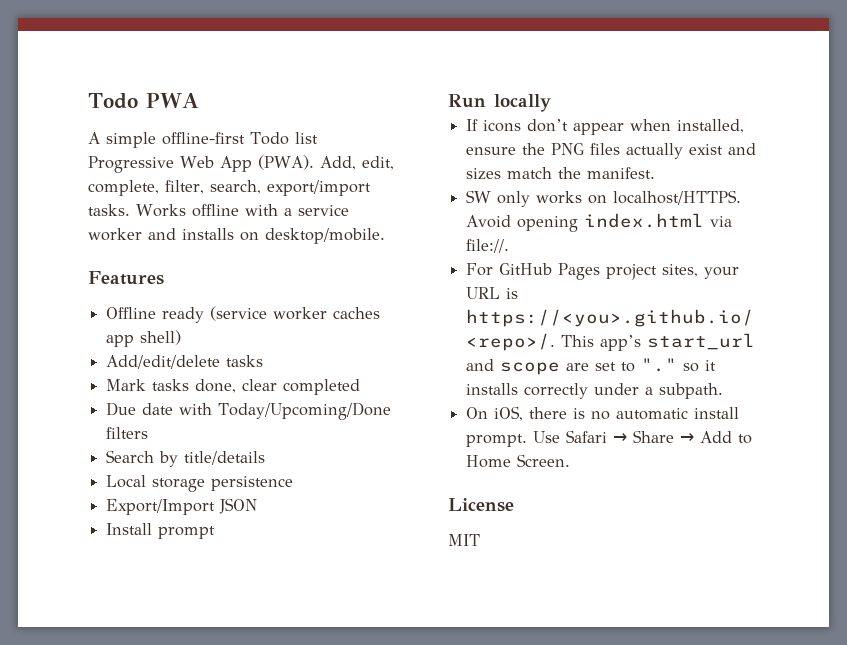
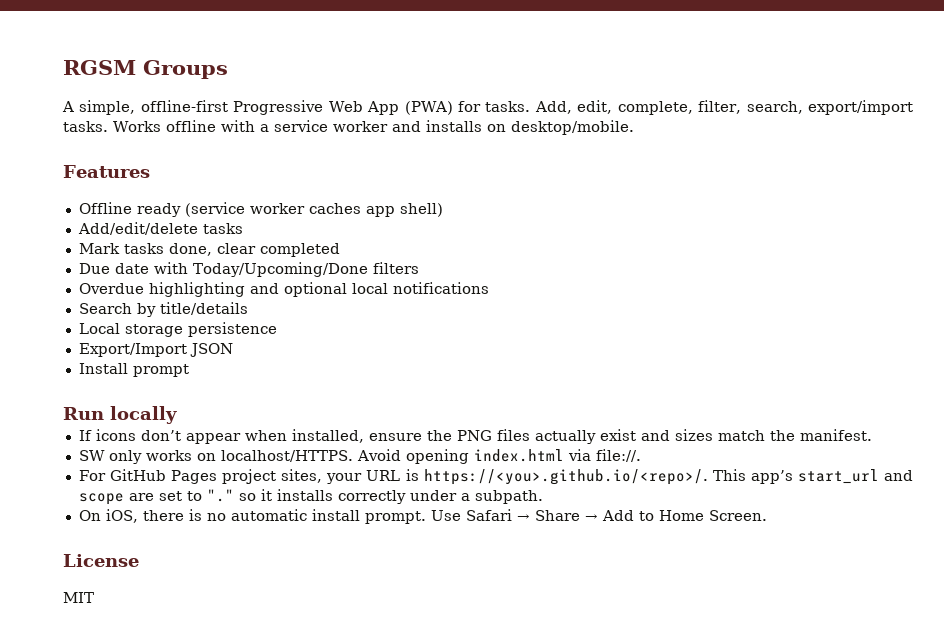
- Todo PWA
+ RGSM Groups
- A simple offline-first Todo list Progressive Web App (PWA).
+ A simple, offline-first Progressive Web App (PWA) for tasks.
+ Overdue highlighting and optional local notifications

